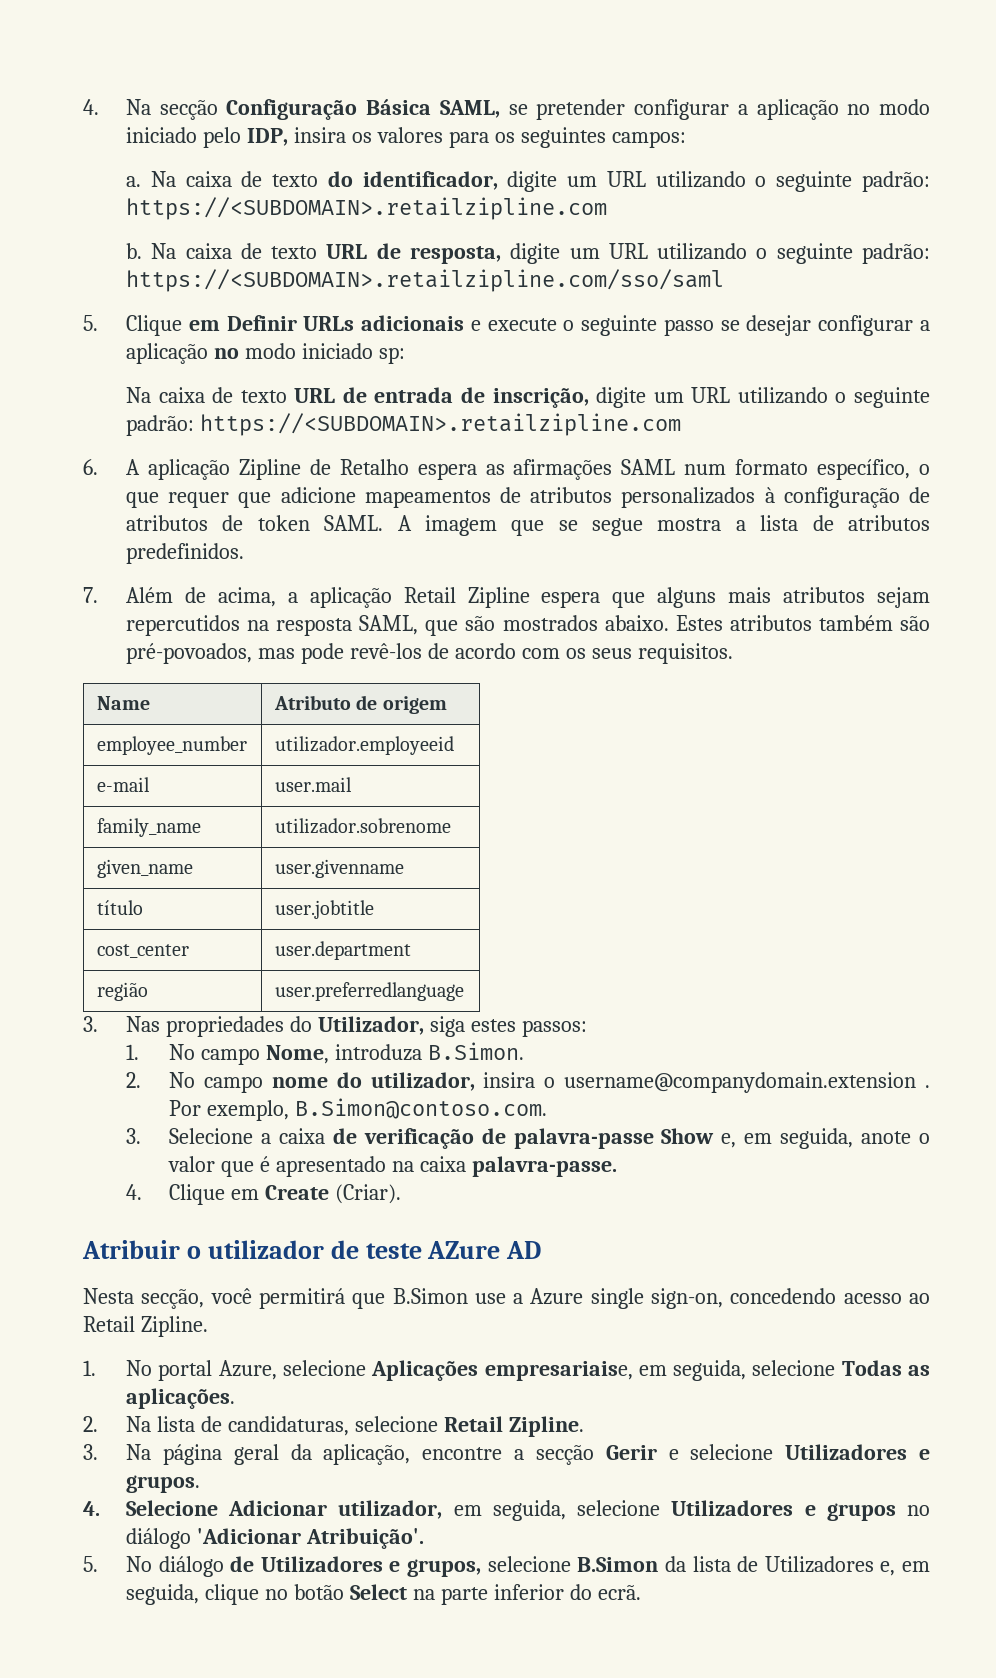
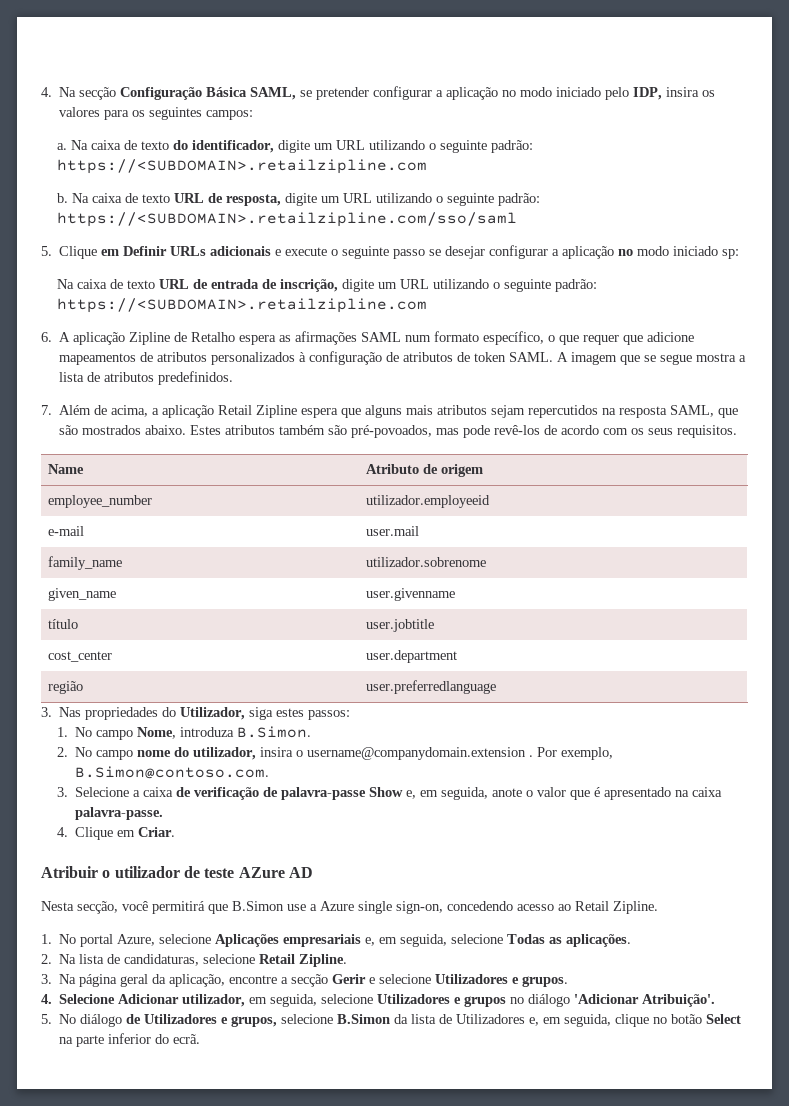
- 4. Clique em Create (Criar).
+ 4. Clique em Criar.
- 1. No portal Azure, selecione Aplicações empresariaise, em seguida, selecione Todas as aplicações.
+ 1. No portal Azure, selecione Aplicações empresariais e, em seguida, selecione Todas as aplicações.

